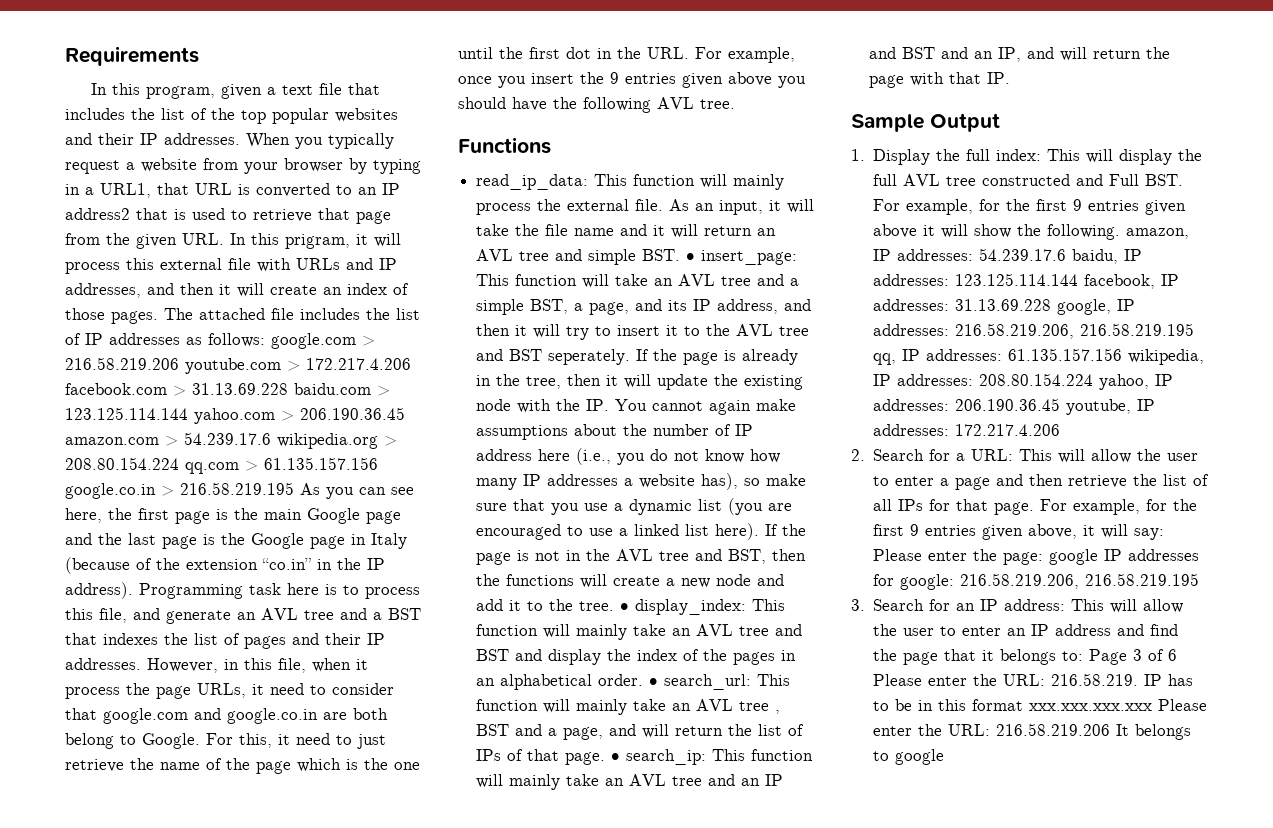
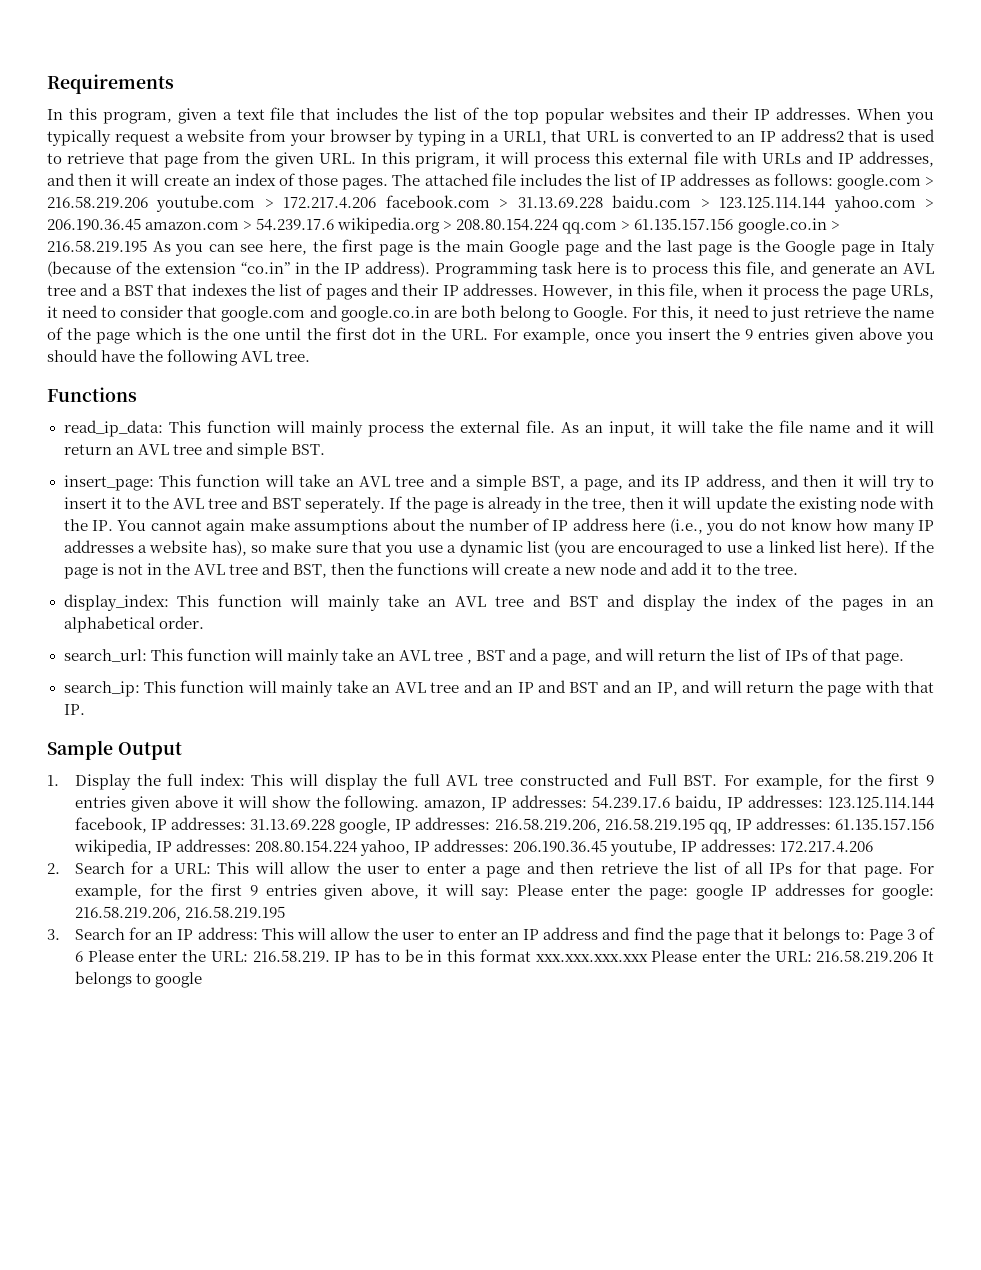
- As an input, it will take the file name and it will return an AVL tree and simple BST. • insert_page: This function will take an AVL tree and a simple BST, a page, and its IP address, and then it will try to insert it to the AVL tree and BST seperately.
+ As an input, it will take the file name and it will return an AVL tree and simple BST.
+ insert_page: This function will take an AVL tree and a simple BST, a page, and its IP address, and then it will try to insert it to the AVL tree and BST seperately.
- If the page is not in the AVL tree and BST, then the functions will create a new node and add it to the tree. • display_index:
+ If the page is not in the AVL tree and BST, then the functions will create a new node and add it to the tree.
+ display_index:
- This function will mainly take an AVL tree and BST and display the index of the pages in an alphabetical order. • search_url:
+ This function will mainly take an AVL tree and BST and display the index of the pages in an alphabetical order.
+ search_url:
- This function will mainly take an AVL tree , BST and a page, and will return the list of IPs of that page. • search_ip:
+ This function will mainly take an AVL tree , BST and a page, and will return the list of IPs of that page.
+ search_ip:

